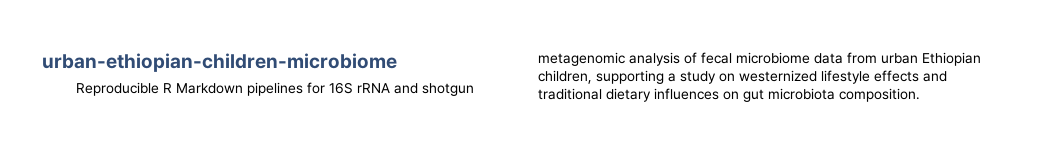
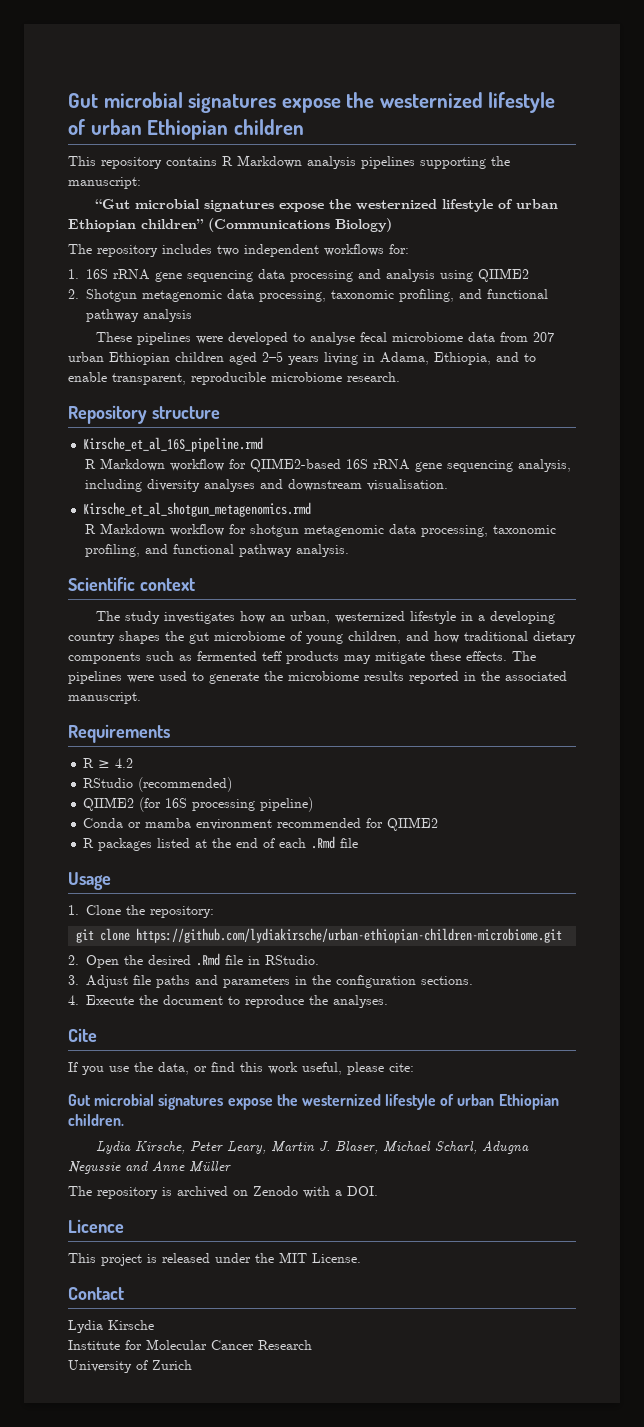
- urban-ethiopian-children-microbiome
- Reproducible R Markdown pipelines for 16S rRNA and shotgun metagenomic analysis of fecal microbiome data from urban Ethiopian children, supporting a study on westernized lifestyle effects and traditional dietary influences on gut microbiota composition.
+ Gut microbial signatures expose the westernized lifestyle of urban Ethiopian children
+ This repository contains R Markdown analysis pipelines supporting the manuscript:
+ “Gut microbial signatures expose the westernized lifestyle of urban Ethiopian children” (Communications Biology)
+ The repository includes two independent workflows for:
+ 1. 16S rRNA gene sequencing data processing and analysis using QIIME2
+ 2. Shotgun metagenomic data processing, taxonomic profiling, and functional pathway analysis
+ These pipelines were developed to analyse fecal microbiome data from 207 urban Ethiopian children aged 2–5 years living in Adama, Ethiopia, and to enable transparent, reproducible microbiome research.
+ Repository structure
+ Kirsche_et_al_16S_pipeline.rmd
+ R Markdown workflow for QIIME2-based 16S rRNA gene sequencing analysis, including diversity analyses and downstream visualisation.
+ Kirsche_et_al_shotgun_metagenomics.rmd
+ R Markdown workflow for shotgun metagenomic data processing, taxonomic profiling, and functional pathway analysis.
+ Scientific context
+ The study investigates how an urban, westernized lifestyle in a developing country shapes the gut microbiome of young children, and how traditional dietary components such as fermented teff products may mitigate these effects. The pipelines were used to generate the microbiome results reported in the associated manuscript.
+ Requirements
+ R ≥ 4.2
+ RStudio (recommended)
+ QIIME2 (for 16S processing pipeline)
+ Conda or mamba environment recommended for QIIME2
+ R packages listed at the end of each .Rmd file
+ Usage
+ 1. Clone the repository:
+ git clone https://github.com/lydiakirsche/urban-ethiopian-children-microbiome.git
+ 2. Open the desired .Rmd file in RStudio.
+ 3. Adjust file paths and parameters in the configuration sections.
+ 4. Execute the document to reproduce the analyses.
+ Cite
+ If you use the data, or find this work useful, please cite:
+ Gut microbial signatures expose the westernized lifestyle of urban Ethiopian children.
+ Lydia Kirsche, Peter Leary, Martin J. Blaser, Michael Scharl, Adugna Negussie and Anne Müller
+ The repository is archived on Zenodo with a DOI.
+ Licence
+ This project is released under the MIT License.
+ Contact
+ Lydia Kirsche
+ Institute for Molecular Cancer Research
+ University of Zurich

